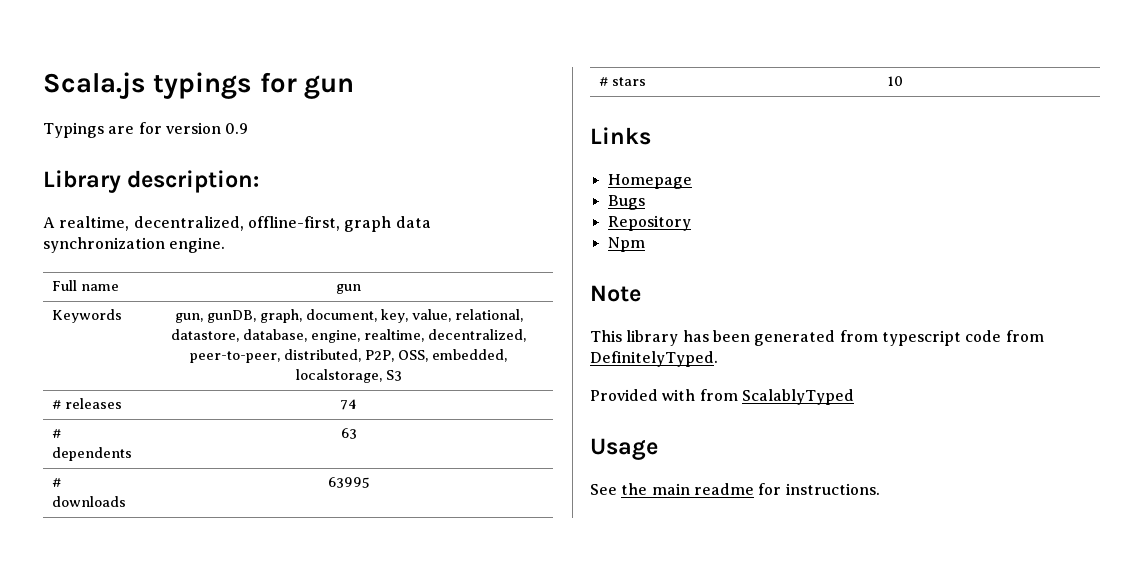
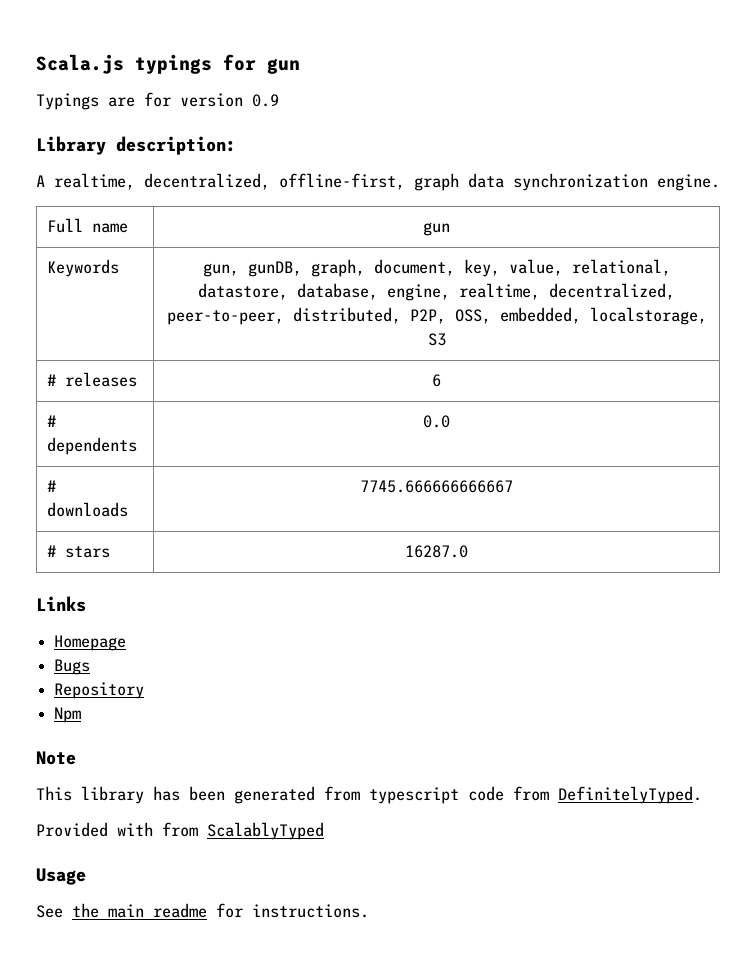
- # releases | 74
+ # releases | 6
- # dependents | 63
+ # dependents | 0.0
- # downloads | 63995
+ # downloads | 7745.666666666667
- # stars | 10
+ # stars | 16287.0

